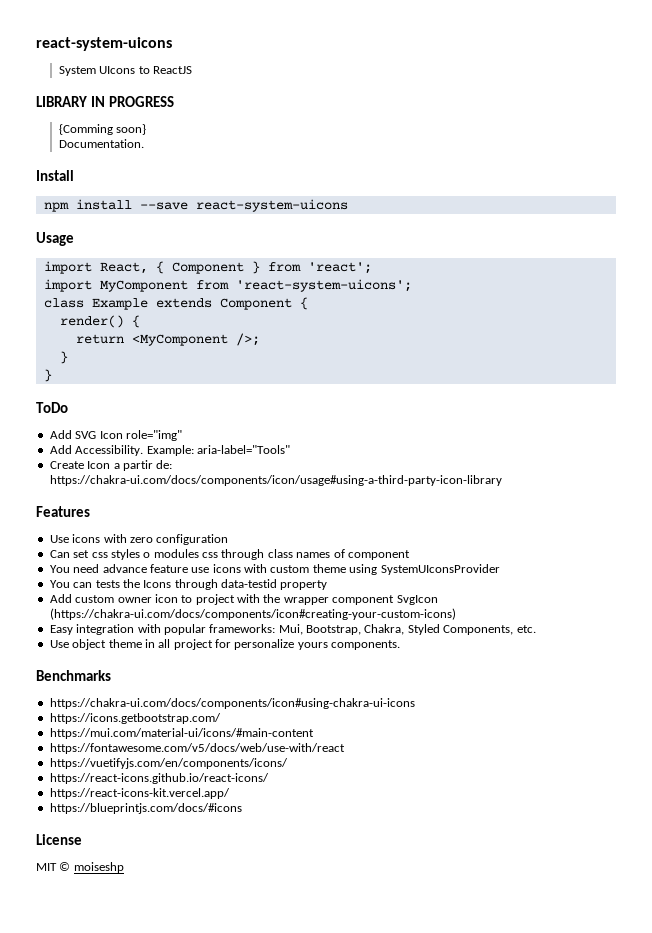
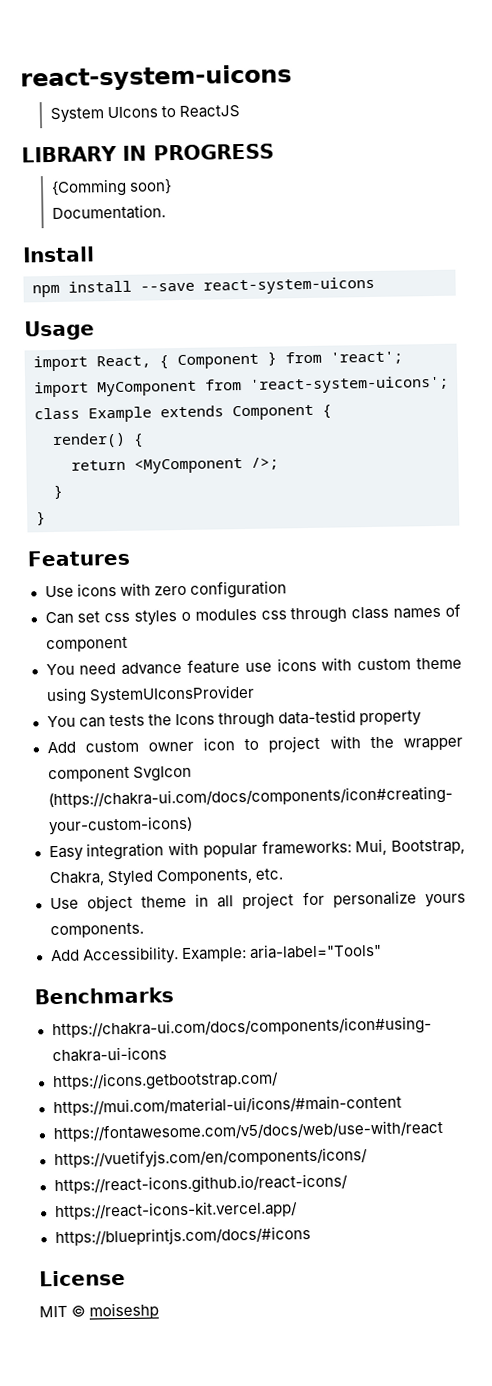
- ToDo
- Add SVG Icon role="img"
- Add Accessibility. Example: aria-label="Tools"
- Create Icon a partir de: https://chakra-ui.com/docs/components/icon/usage#using-a-third-party-icon-library
+ Add Accessibility. Example: aria-label="Tools"

